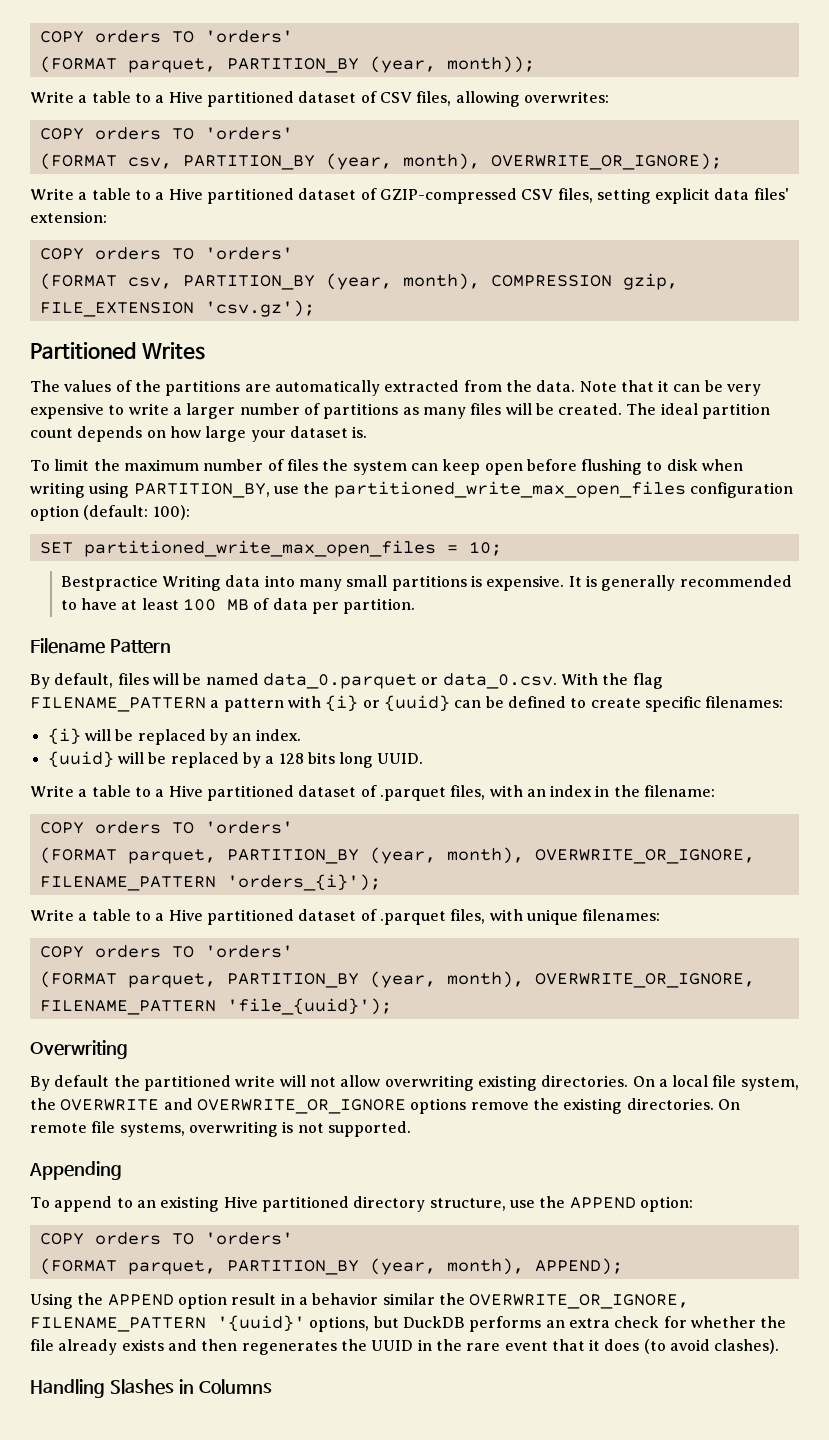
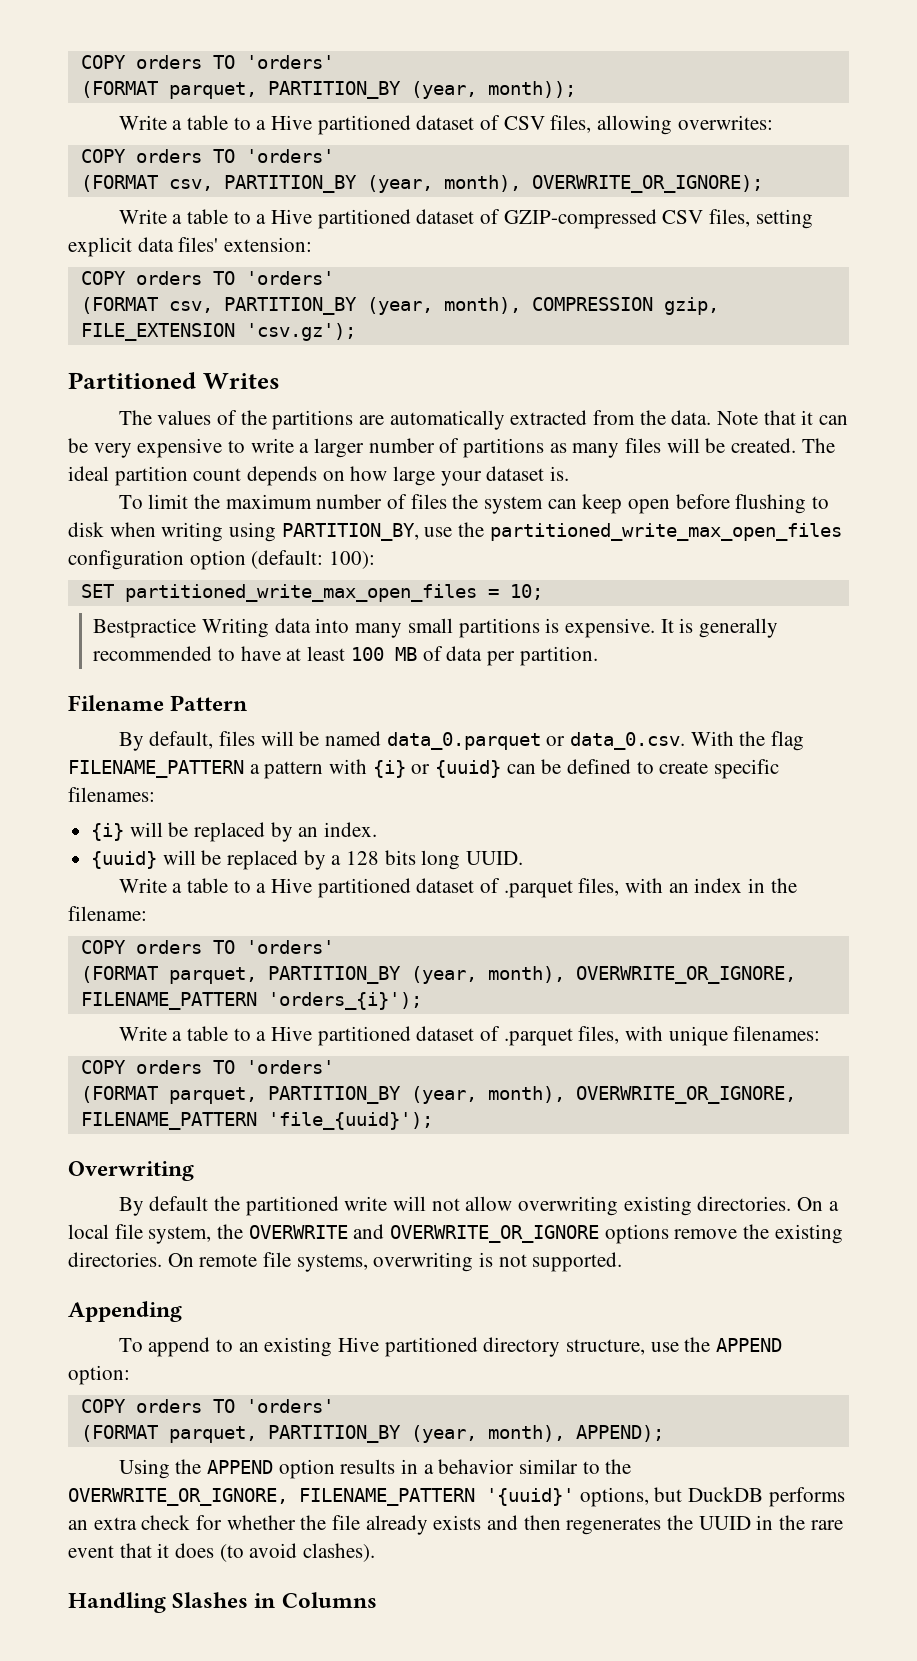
- Using the APPEND option result in a behavior similar the OVERWRITE_OR_IGNORE, FILENAME_PATTERN '{uuid}' options, but DuckDB performs an extra check for whether the file already exists and then regenerates the UUID in the rare event that it does (to avoid clashes).
+ Using the APPEND option results in a behavior similar to the OVERWRITE_OR_IGNORE, FILENAME_PATTERN '{uuid}' options, but DuckDB performs an extra check for whether the file already exists and then regenerates the UUID in the rare event that it does (to avoid clashes).

